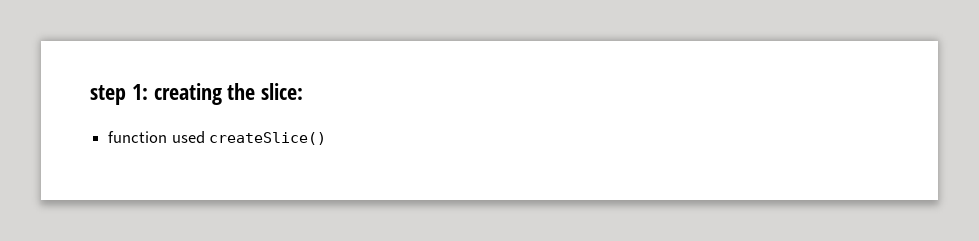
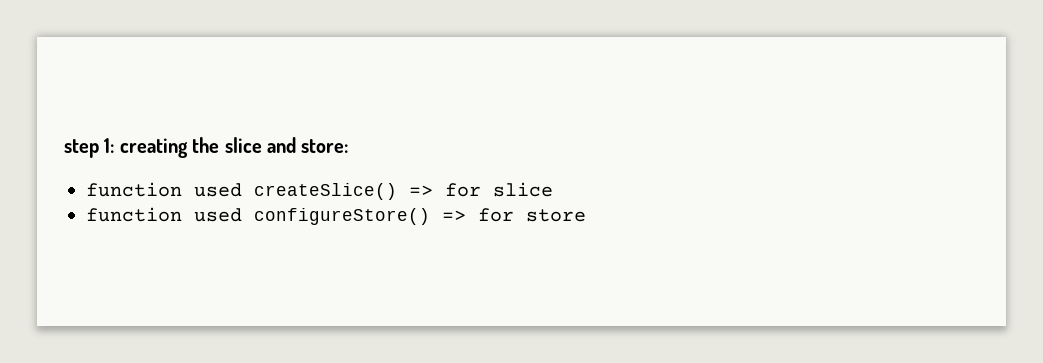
- step 1: creating the slice:
+ step 1: creating the slice and store:
- function used createSlice()
+ function used createSlice() => for slice
+ function used configureStore() => for store

